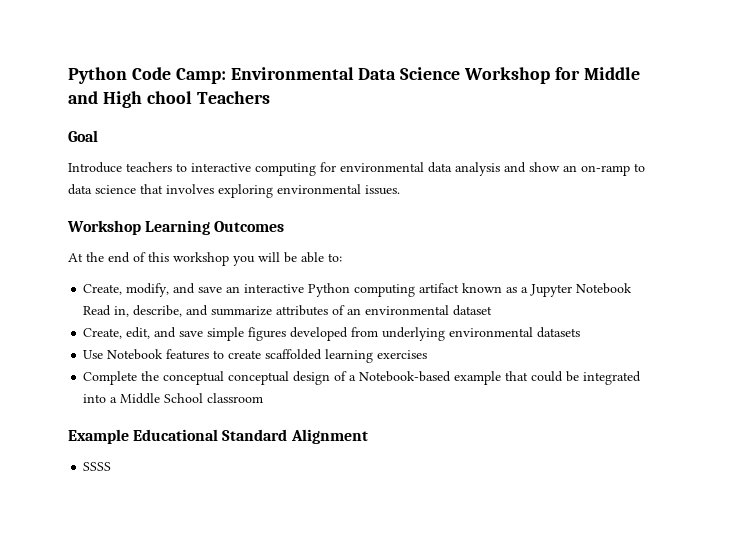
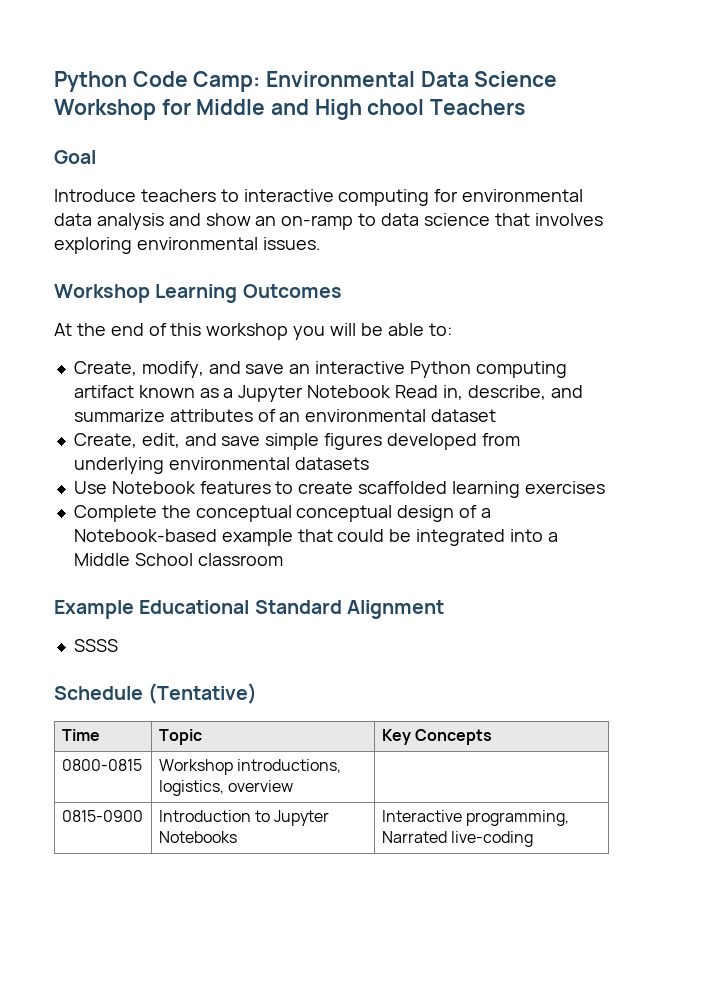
+ Schedule (Tentative)
+ Time | Topic | Key Concepts
+ 0800-0815 | Workshop introductions, logistics, overview |
+ 0815-0900 | Introduction to Jupyter Notebooks | Interactive programming, Narrated live-coding

